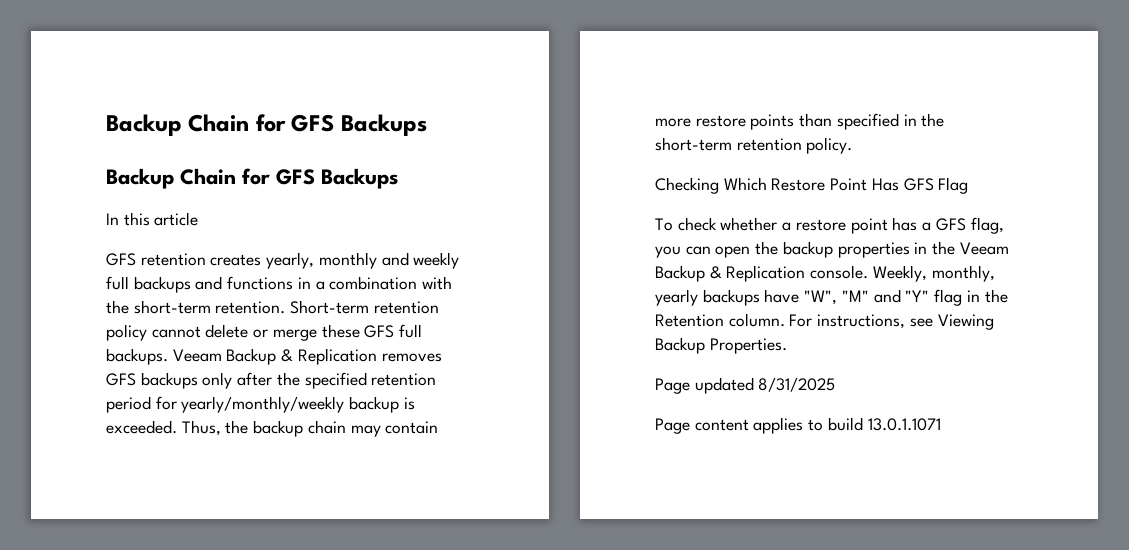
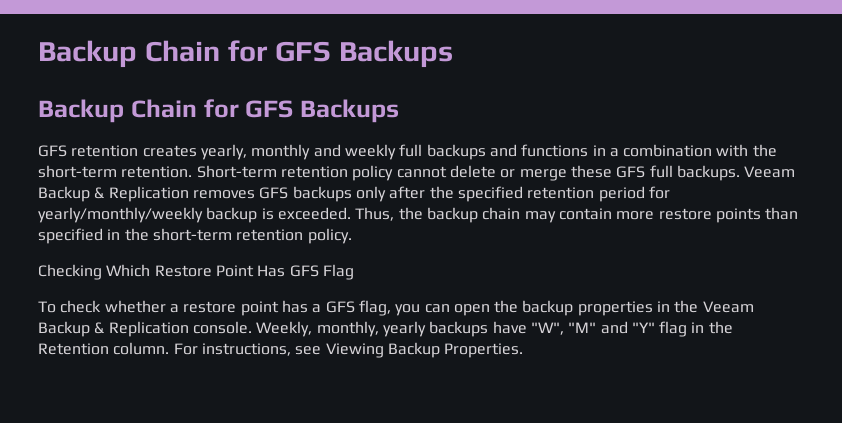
- In this article
- Page updated 8/31/2025
- Page content applies to build 13.0.1.1071

